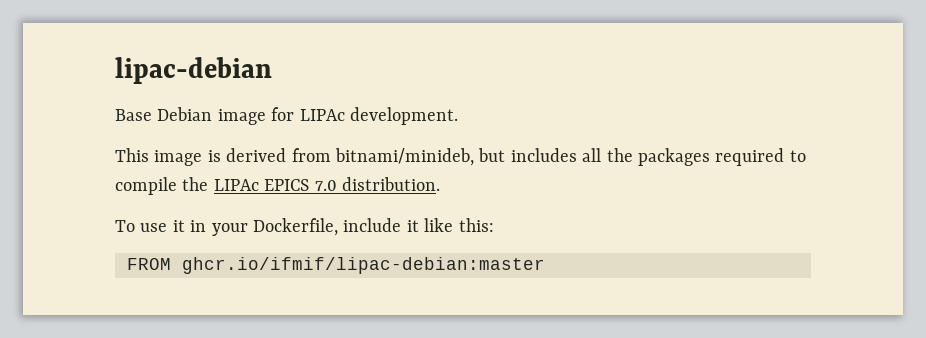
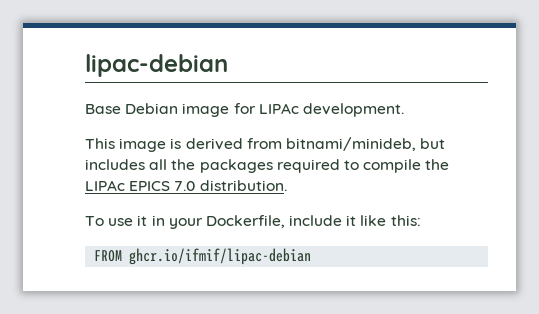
- FROM ghcr.io/ifmif/lipac-debian:master
+ FROM ghcr.io/ifmif/lipac-debian

